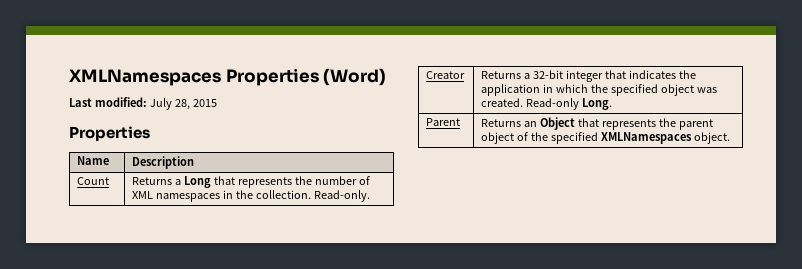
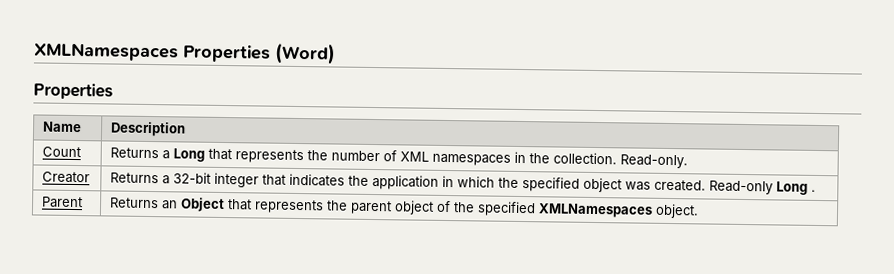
- Last modified: July 28, 2015
- Creator | Returns a 32-bit integer that indicates the application in which the specified object was created. Read-only Long.
+ Creator | Returns a 32-bit integer that indicates the application in which the specified object was created. Read-only Long .

